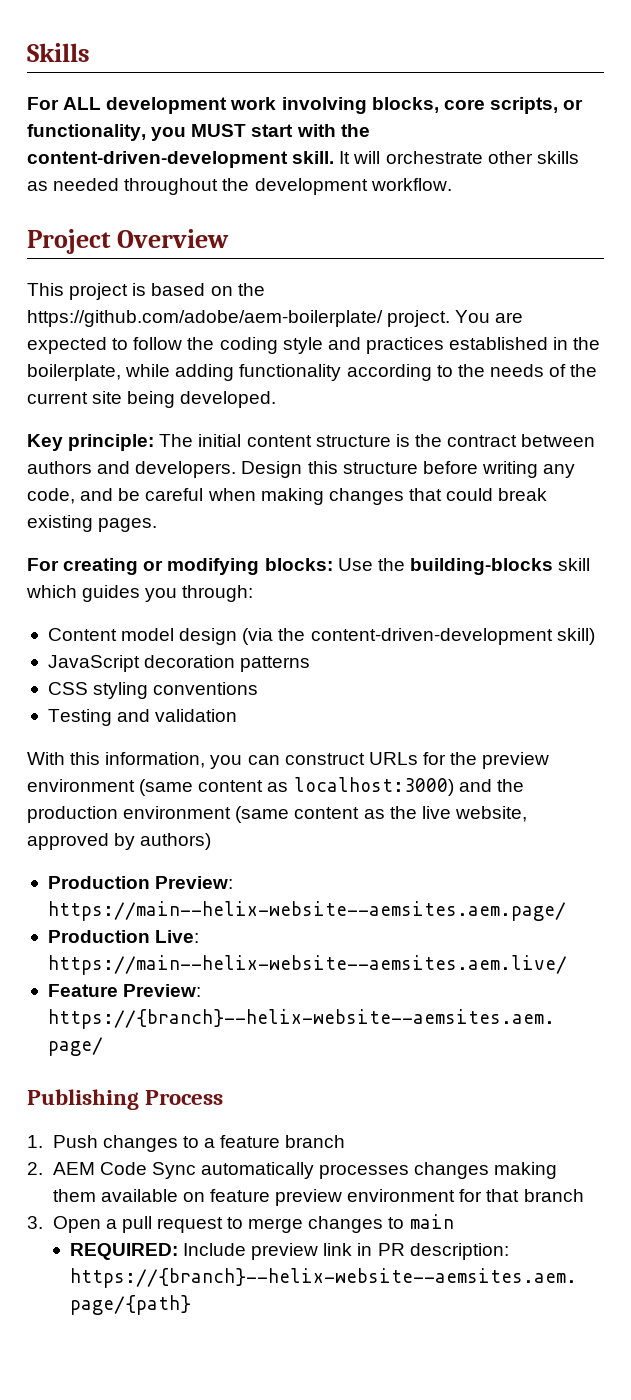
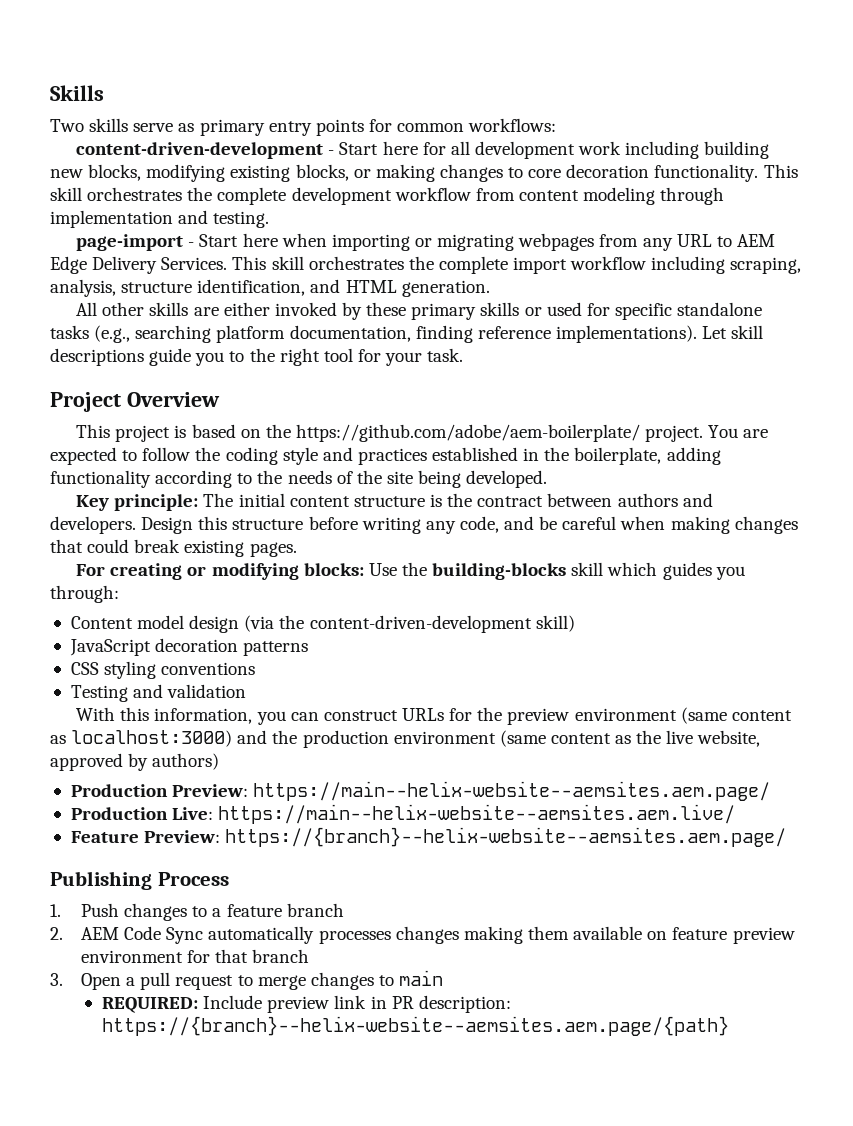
- For ALL development work involving blocks, core scripts, or functionality, you MUST start with the content-driven-development skill. It will orchestrate other skills as needed throughout the development workflow.
+ Two skills serve as primary entry points for common workflows:
+ content-driven-development - Start here for all development work including building new blocks, modifying existing blocks, or making changes to core decoration functionality. This skill orchestrates the complete development workflow from content modeling through implementation and testing.
+ page-import - Start here when importing or migrating webpages from any URL to AEM Edge Delivery Services. This skill orchestrates the complete import workflow including scraping, analysis, structure identification, and HTML generation.
+ All other skills are either invoked by these primary skills or used for specific standalone tasks (e.g., searching platform documentation, finding reference implementations). Let skill descriptions guide you to the right tool for your task.
- You are expected to follow the coding style and practices established in the boilerplate, while adding functionality according to the needs of the current site being developed.
+ You are expected to follow the coding style and practices established in the boilerplate, adding functionality according to the needs of the site being developed.

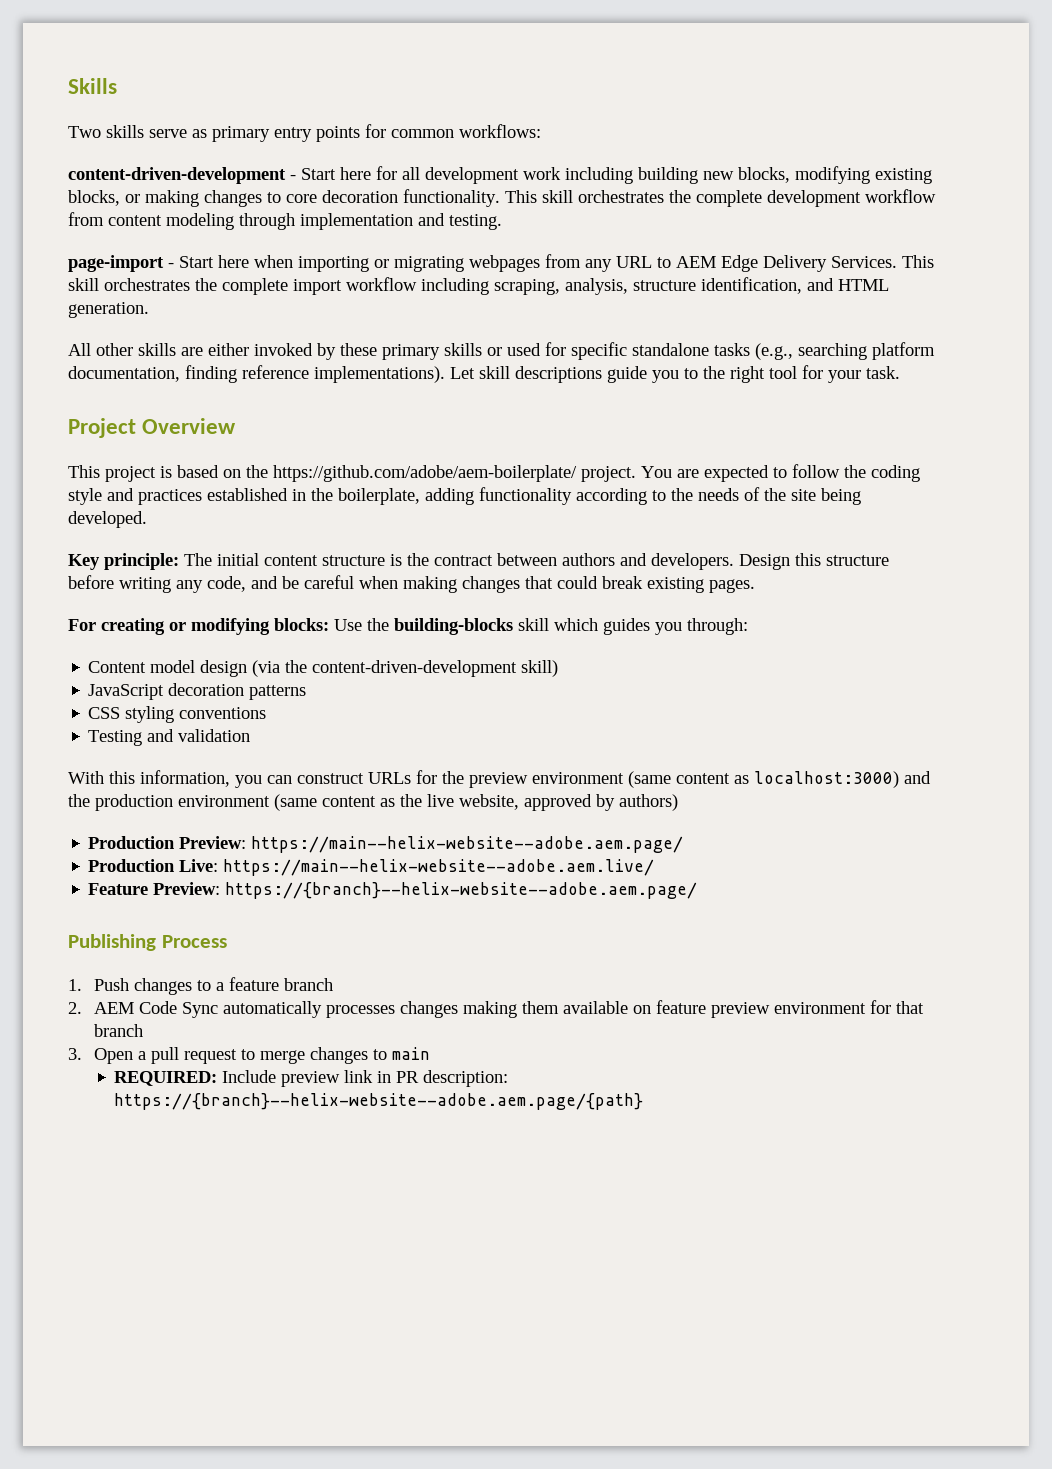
- Production Preview: https://main--helix-website--aemsites.aem.page/
+ Production Preview: https://main--helix-website--adobe.aem.page/
- Production Live: https://main--helix-website--aemsites.aem.live/
+ Production Live: https://main--helix-website--adobe.aem.live/
- Feature Preview: https://{branch}--helix-website--aemsites.aem.page/
+ Feature Preview: https://{branch}--helix-website--adobe.aem.page/
- REQUIRED: Include preview link in PR description: https://{branch}--helix-website--aemsites.aem.page/{path}
+ REQUIRED: Include preview link in PR description: https://{branch}--helix-website--adobe.aem.page/{path}

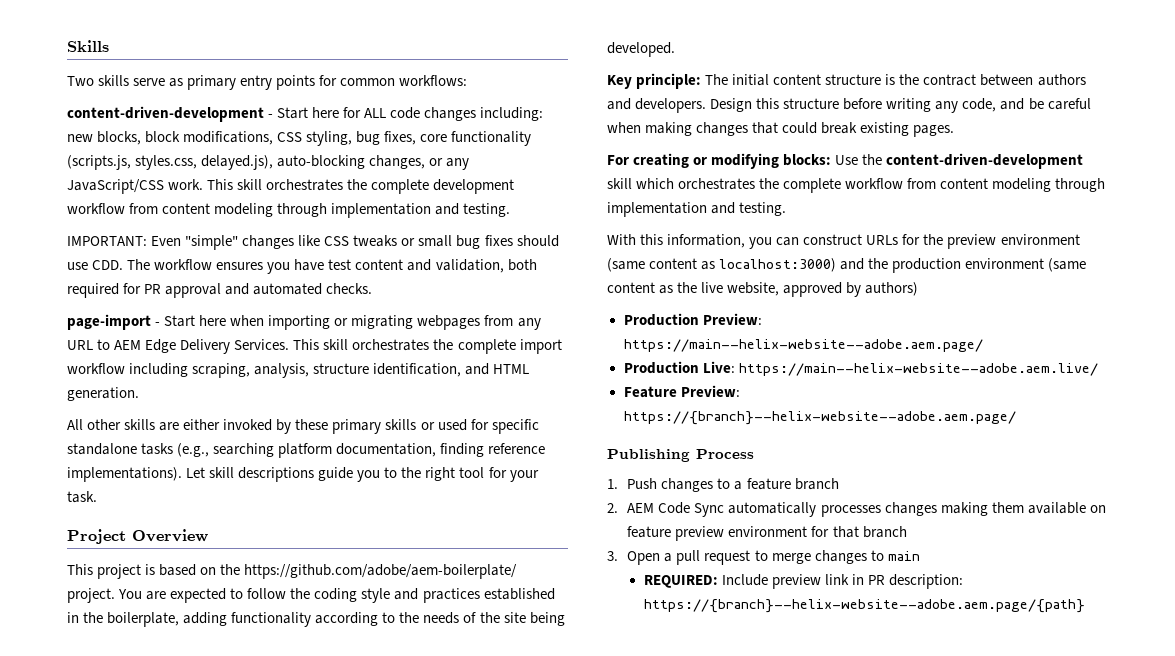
- content-driven-development - Start here for all development work including building new blocks, modifying existing blocks, or making changes to core decoration functionality.
+ content-driven-development - Start here for ALL code changes including: new blocks, block modifications, CSS styling, bug fixes, core functionality (scripts.js, styles.css, delayed.js), auto-blocking changes, or any JavaScript/CSS work.
+ IMPORTANT: Even "simple" changes like CSS tweaks or small bug fixes should use CDD. The workflow ensures you have test content and validation, both required for PR approval and automated checks.
- For creating or modifying blocks: Use the building-blocks skill which guides you through:
- Content model design (via the content-driven-development skill)
- JavaScript decoration patterns
- CSS styling conventions
- Testing and validation
+ For creating or modifying blocks: Use the content-driven-development skill which orchestrates the complete workflow from content modeling through implementation and testing.

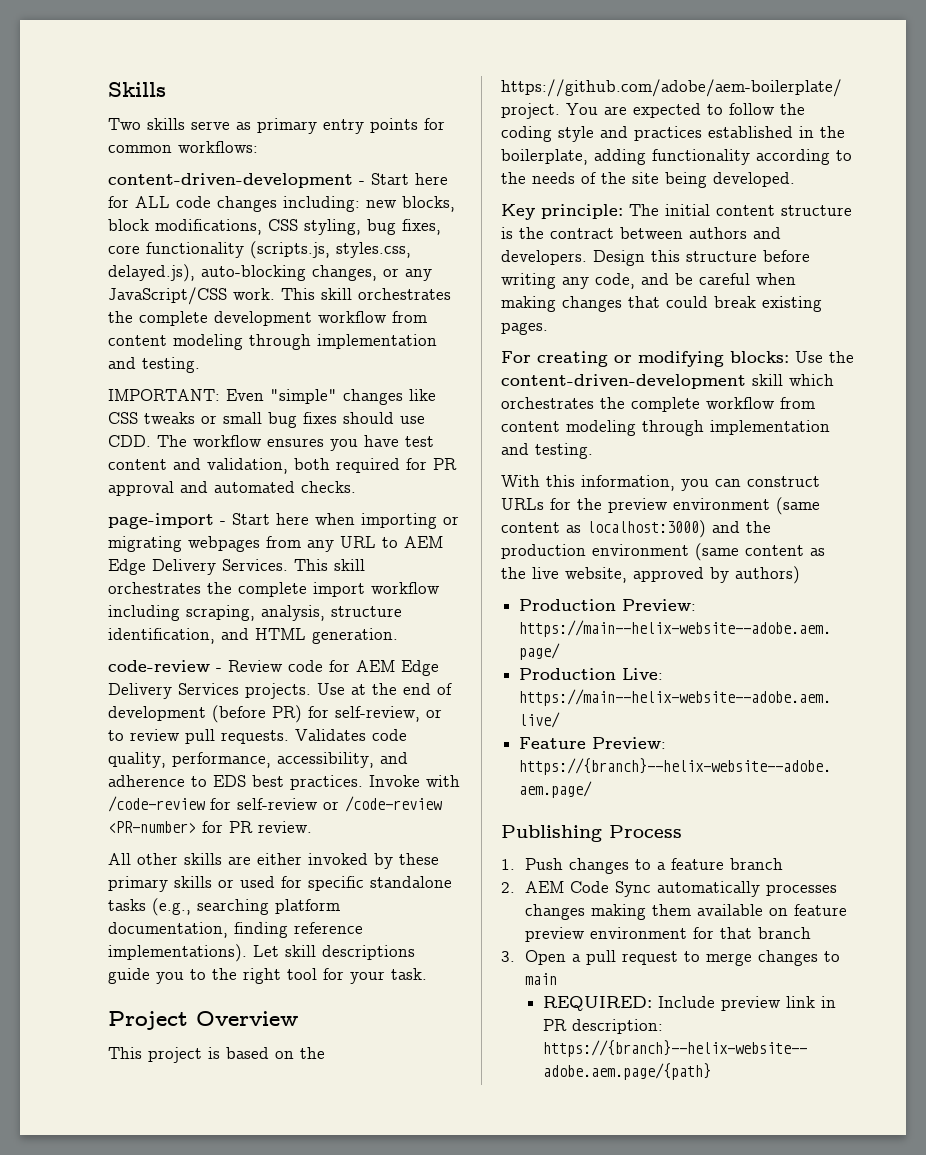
+ code-review - Review code for AEM Edge Delivery Services projects. Use at the end of development (before PR) for self-review, or to review pull requests. Validates code quality, performance, accessibility, and adherence to EDS best practices. Invoke with /code-review for self-review or /code-review <PR-number> for PR review.

